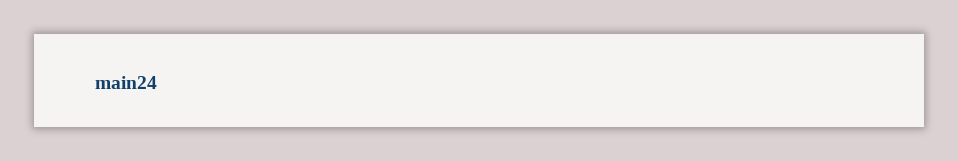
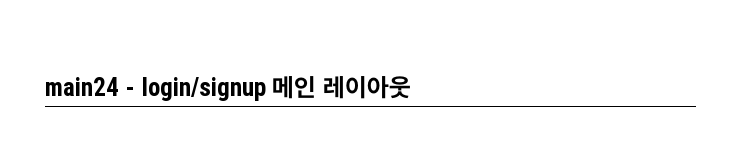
- main24
+ main24 - login/signup 메인 레이아웃

